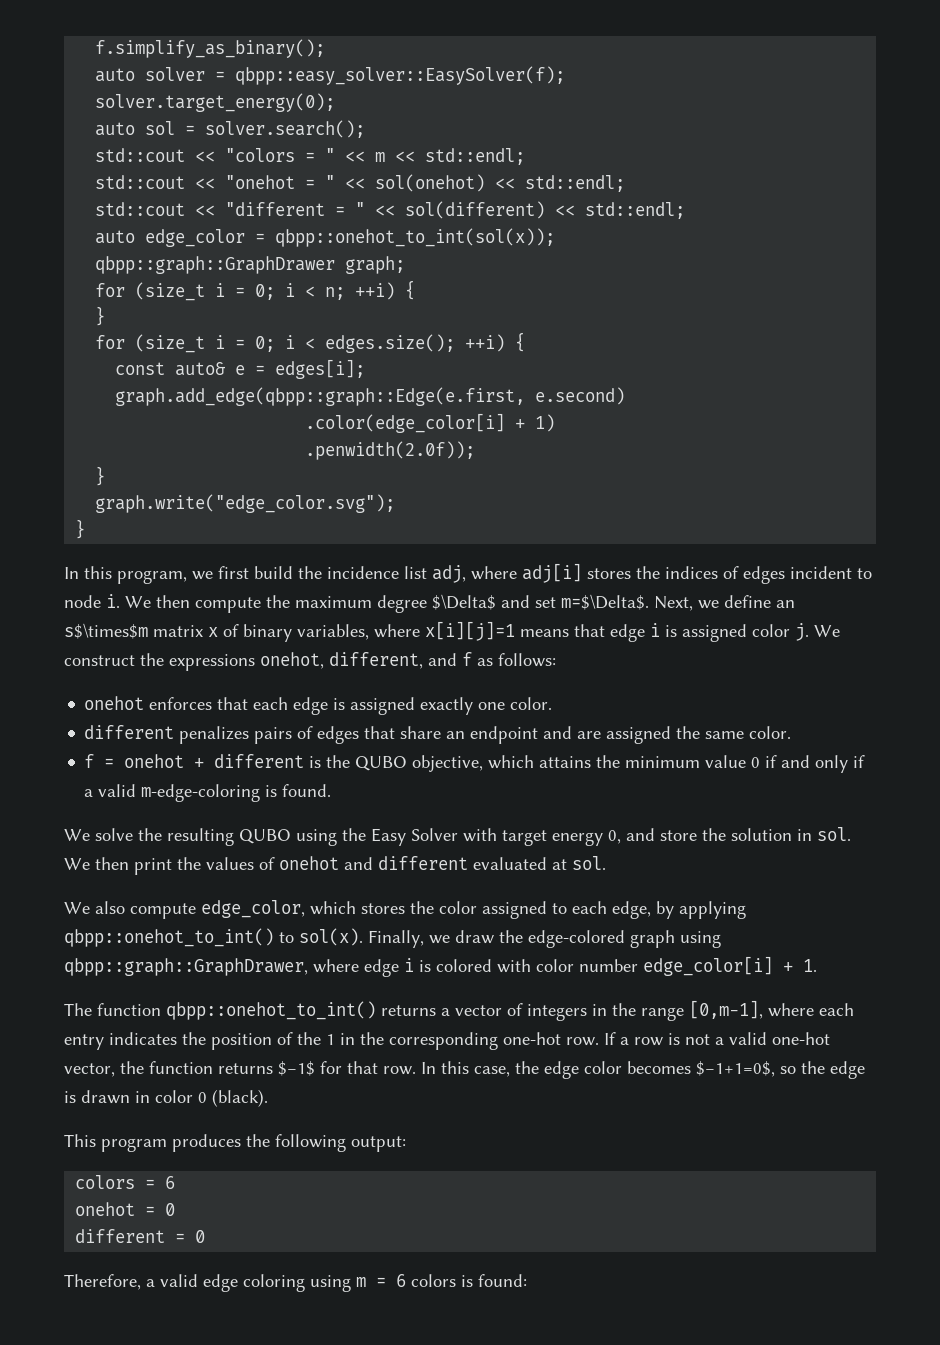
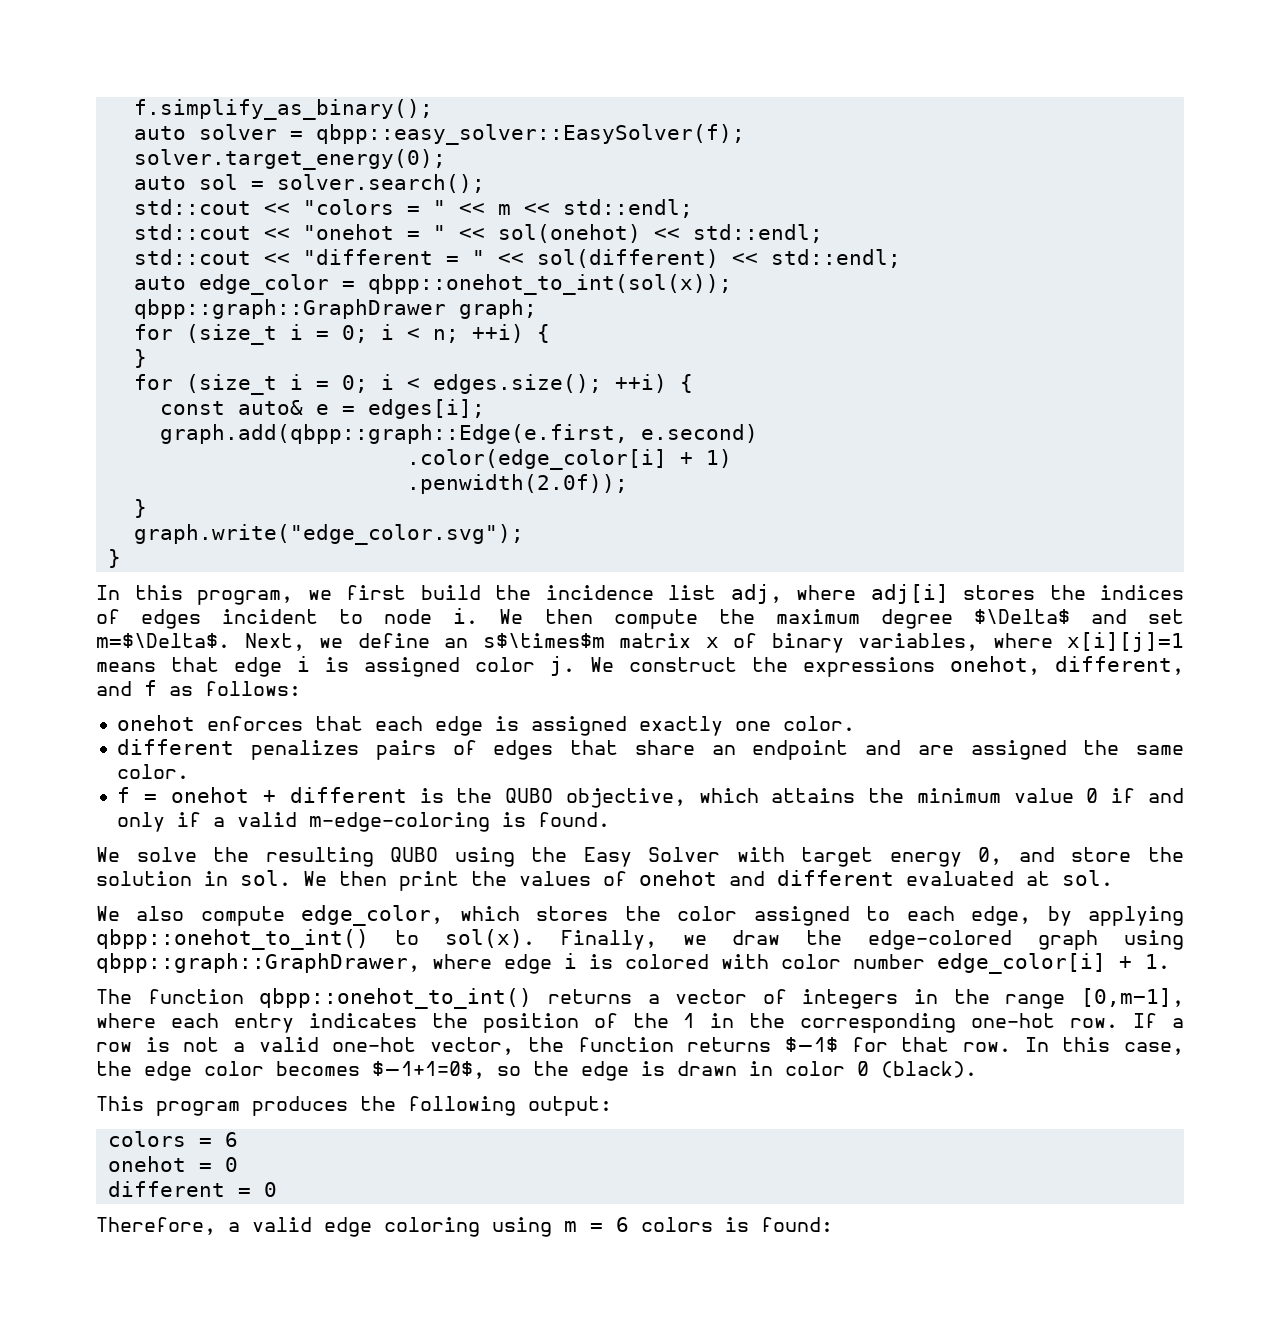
- graph.add_edge(qbpp::graph::Edge(e.first, e.second)
+ graph.add(qbpp::graph::Edge(e.first, e.second)

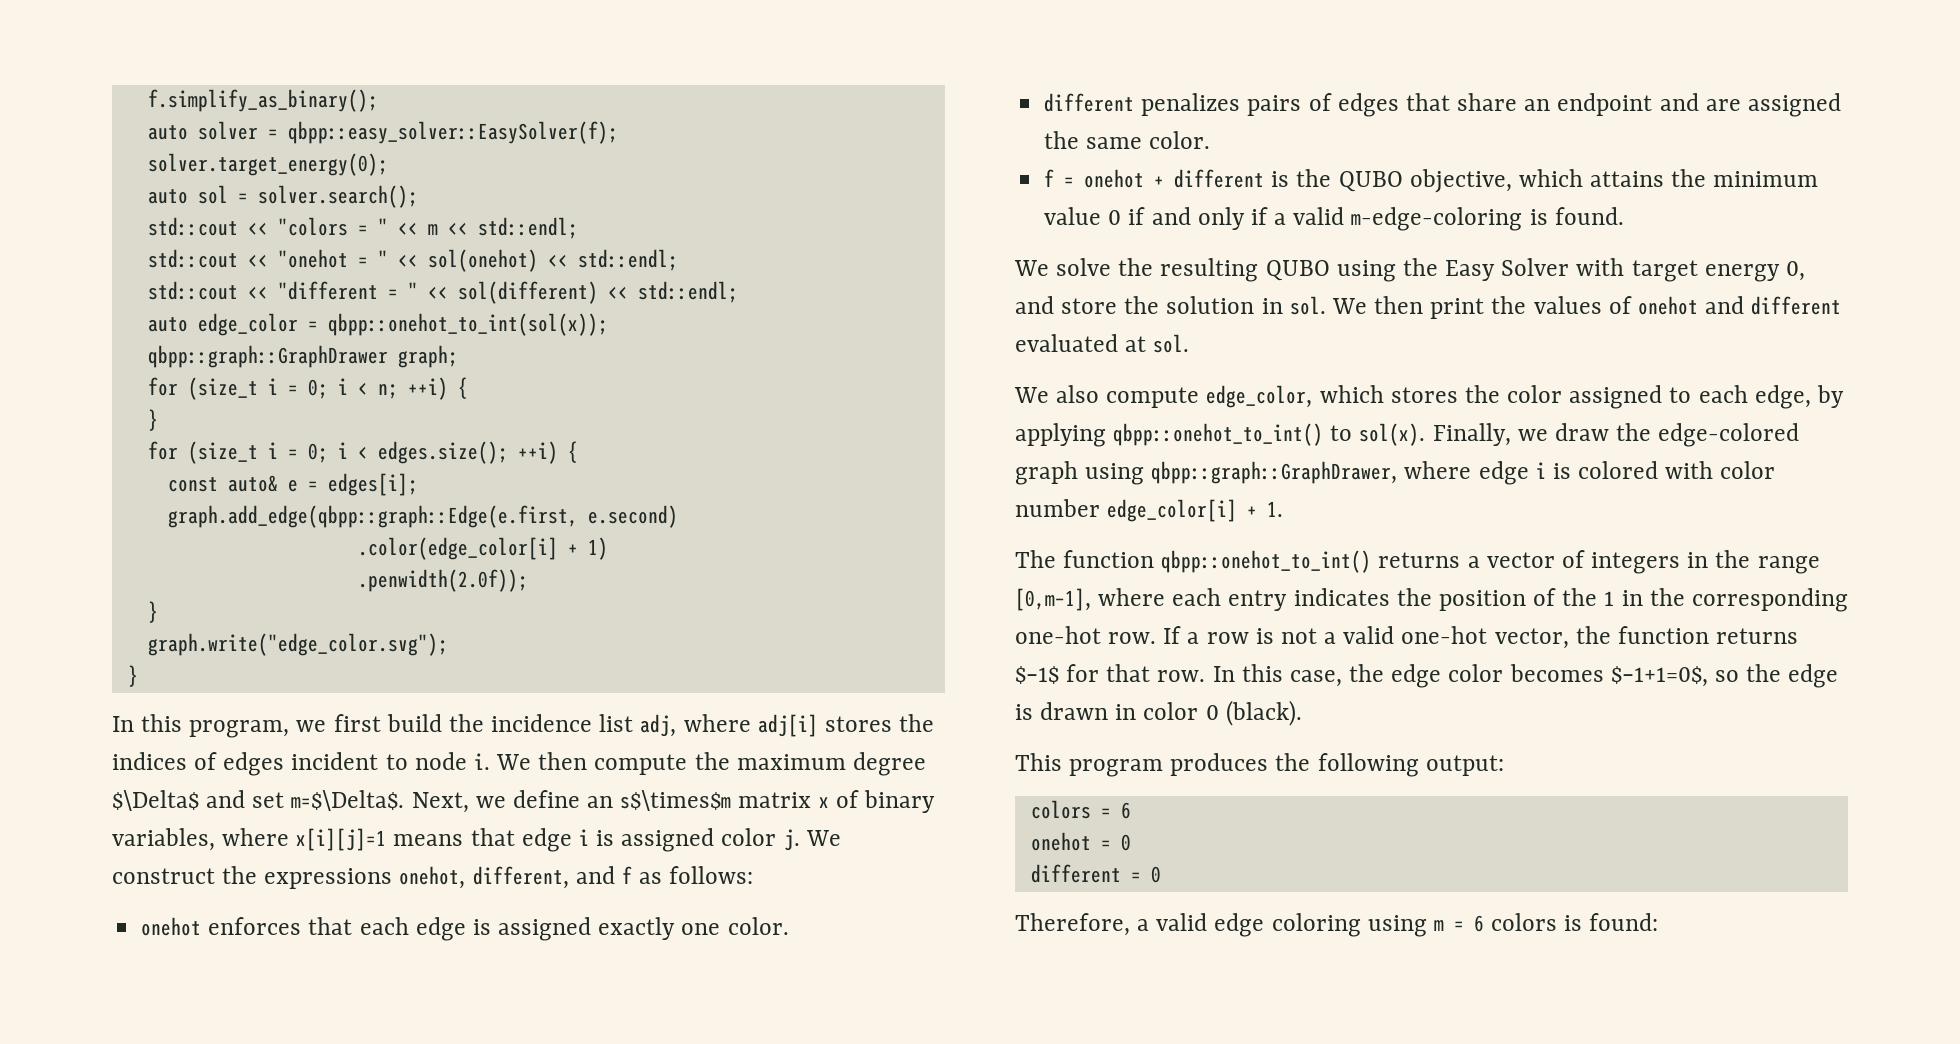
- graph.add(qbpp::graph::Edge(e.first, e.second)
+ graph.add_edge(qbpp::graph::Edge(e.first, e.second)

